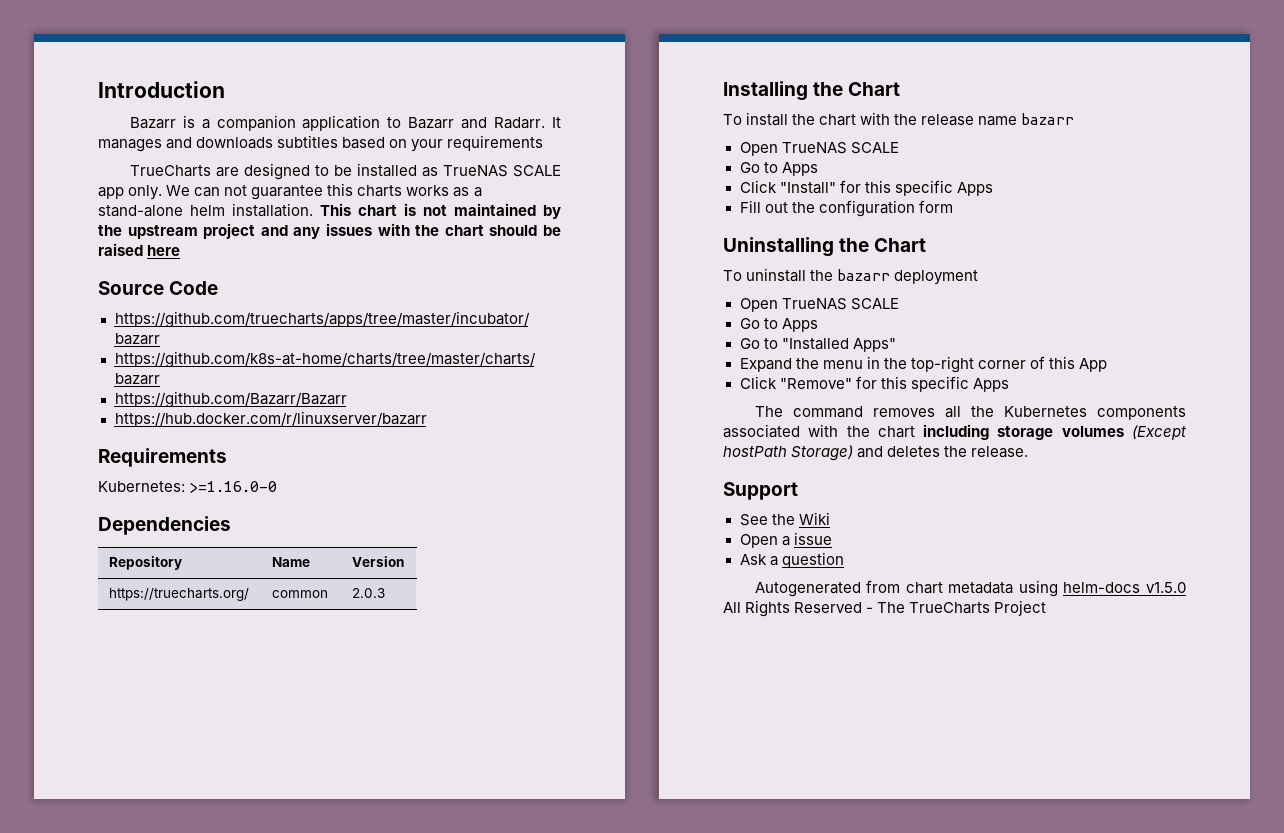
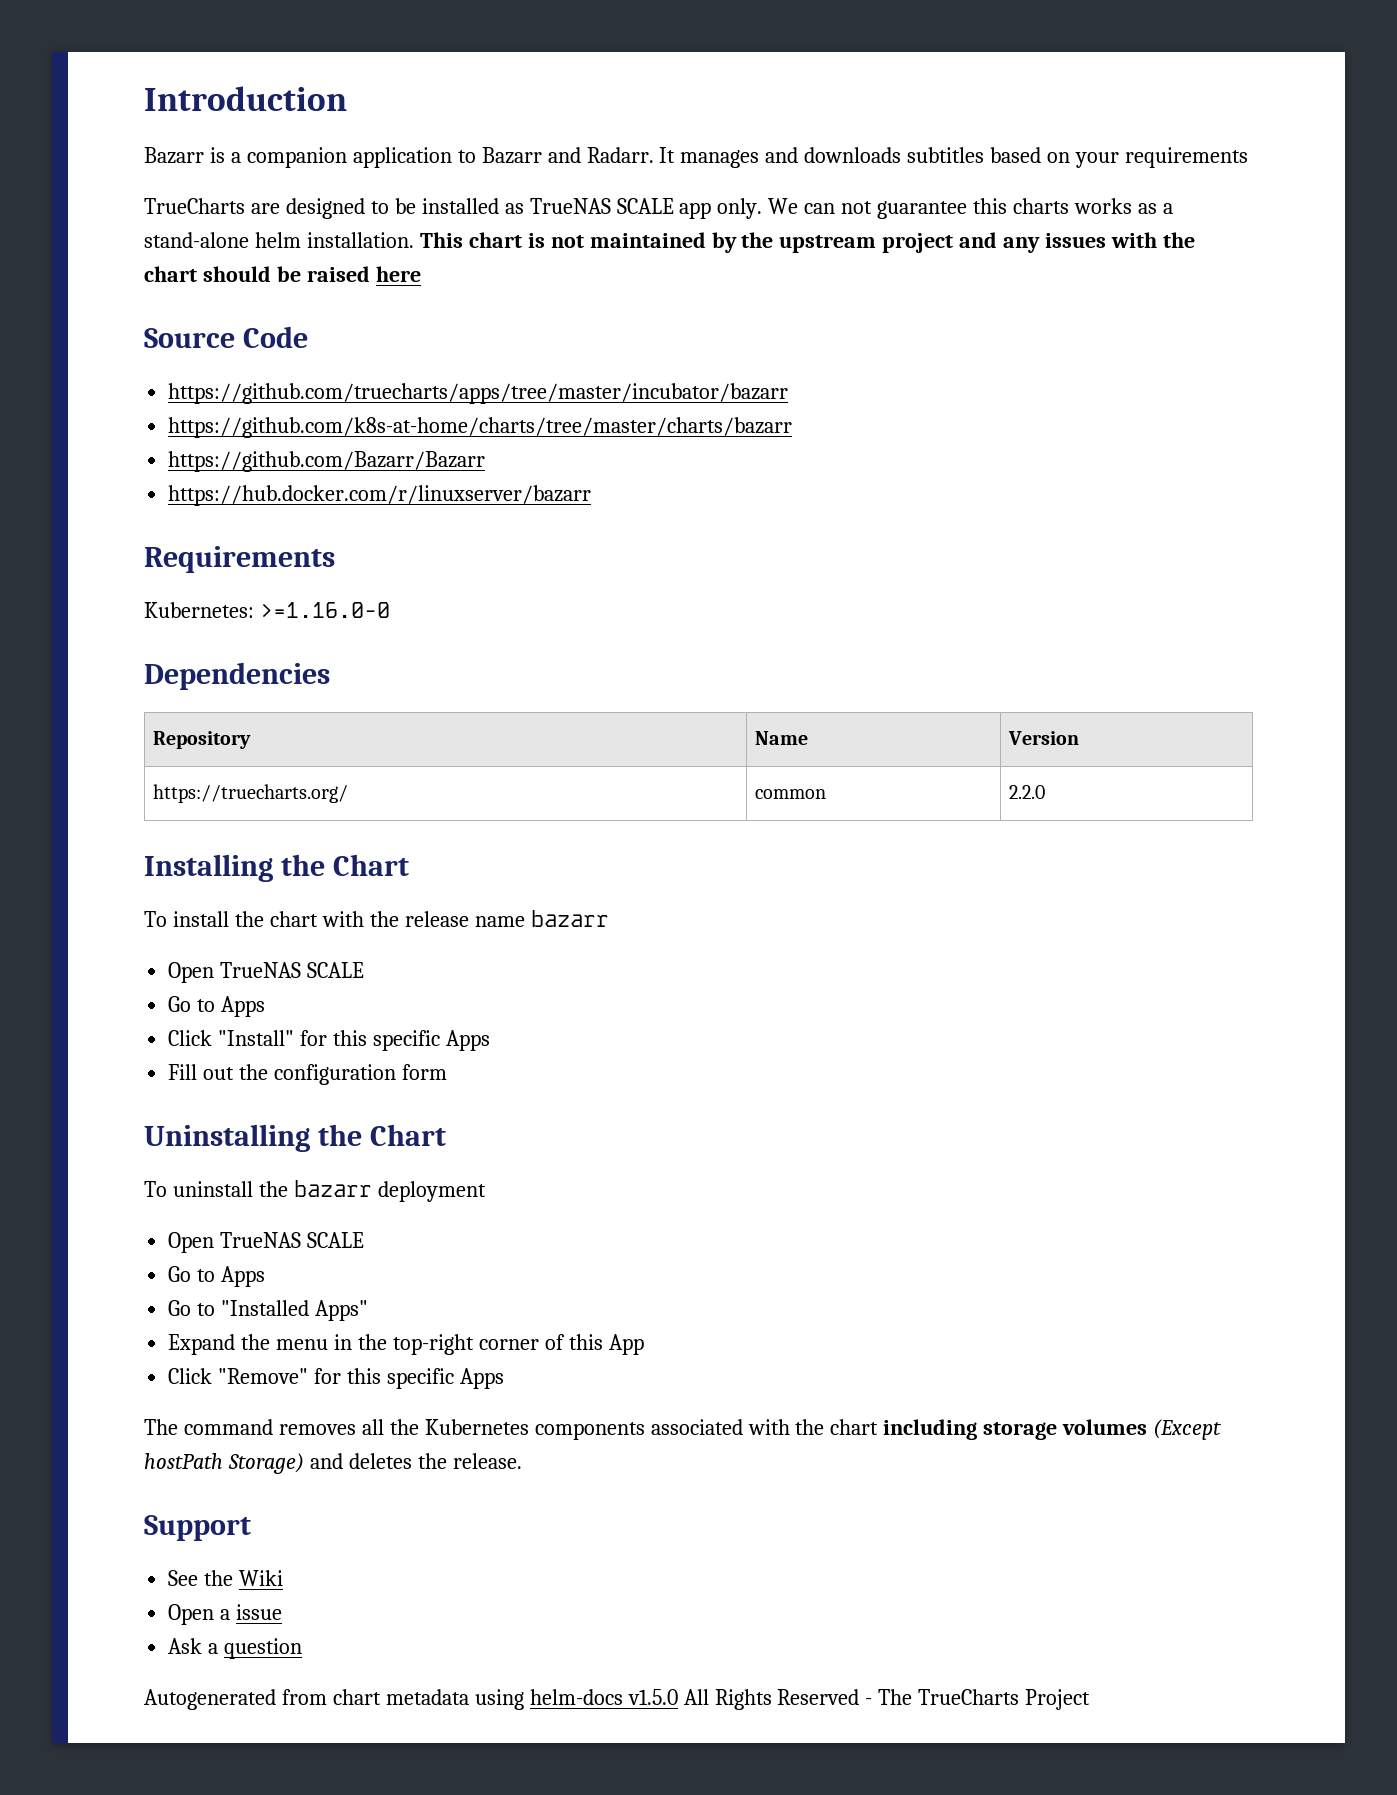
- https://truecharts.org/ | common | 2.0.3
+ https://truecharts.org/ | common | 2.2.0

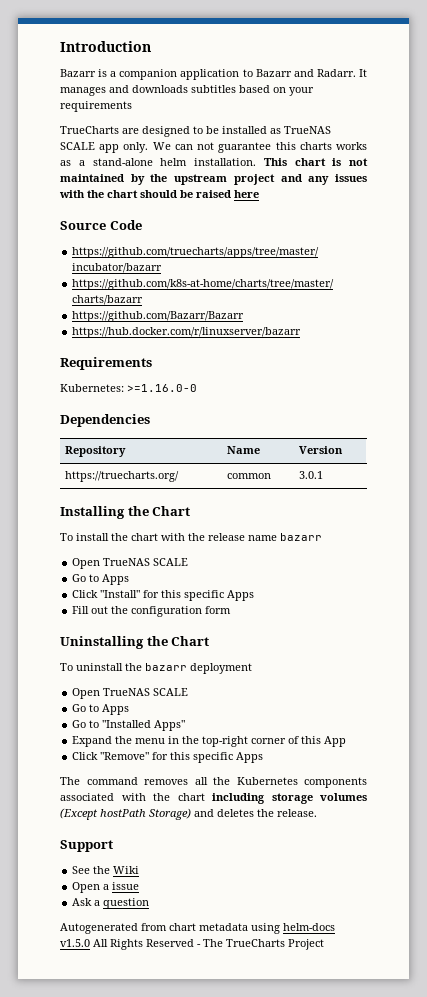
- https://truecharts.org/ | common | 2.2.0
+ https://truecharts.org/ | common | 3.0.1

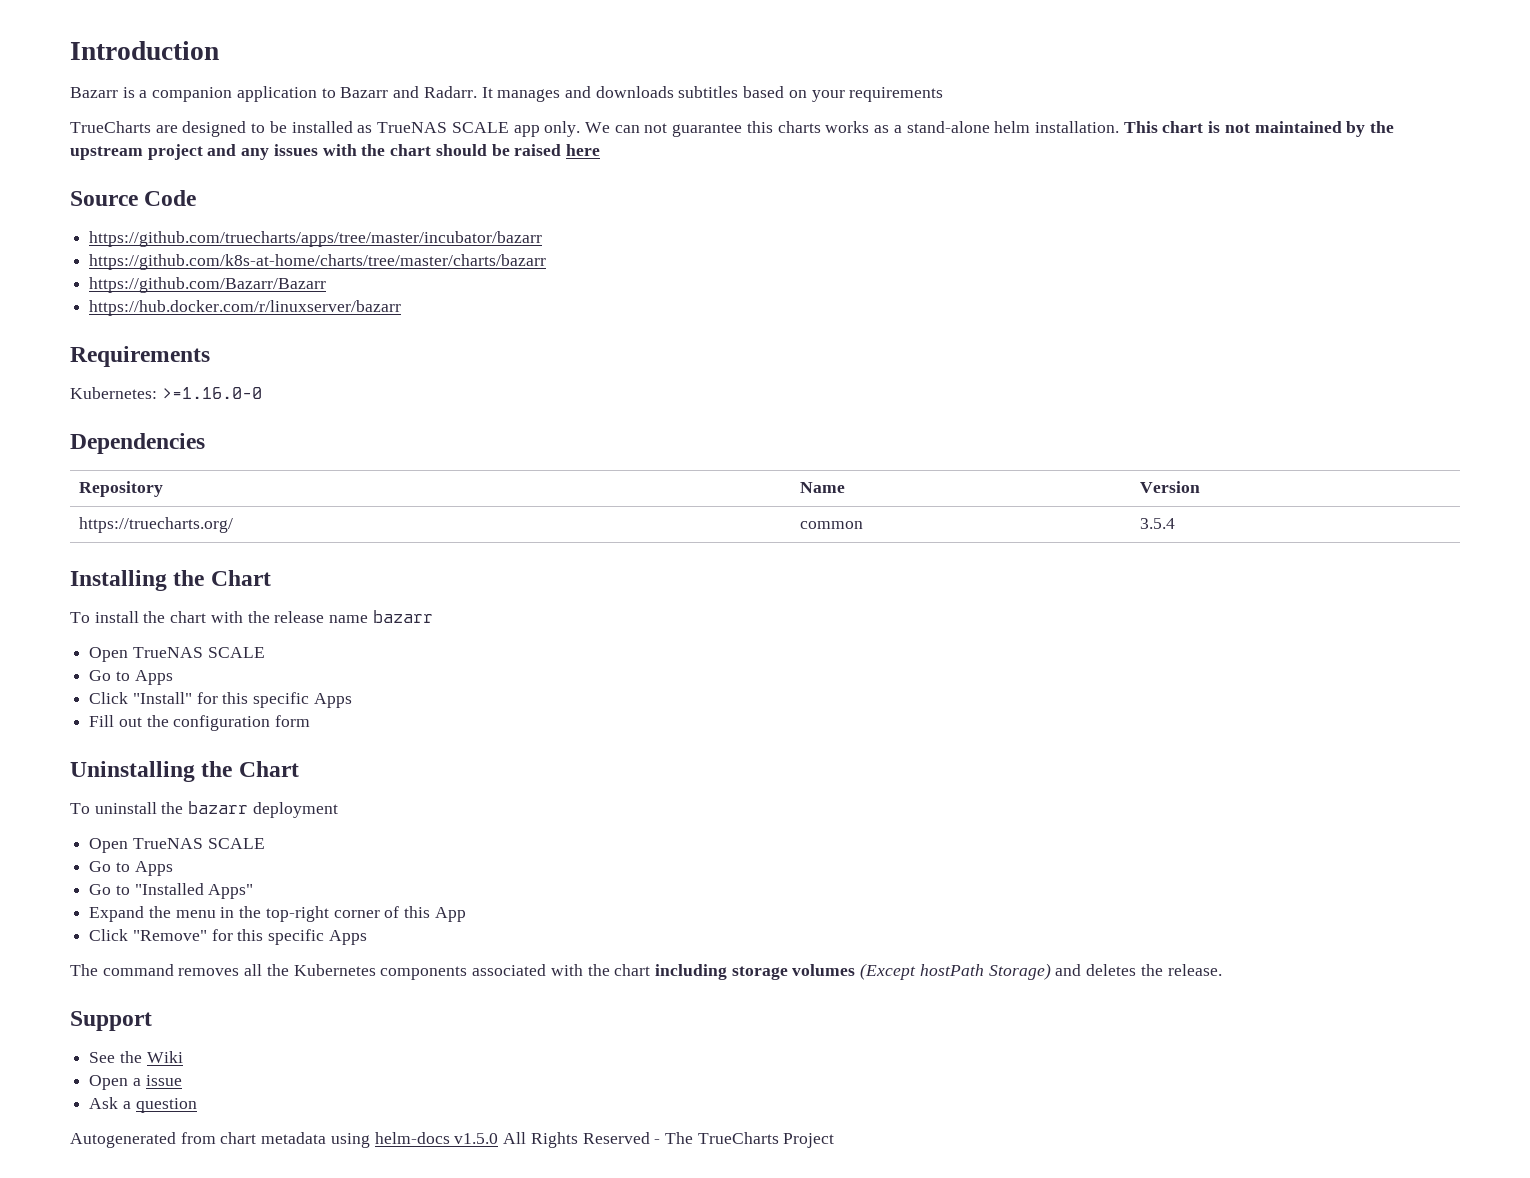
- https://truecharts.org/ | common | 3.0.1
+ https://truecharts.org/ | common | 3.5.4

